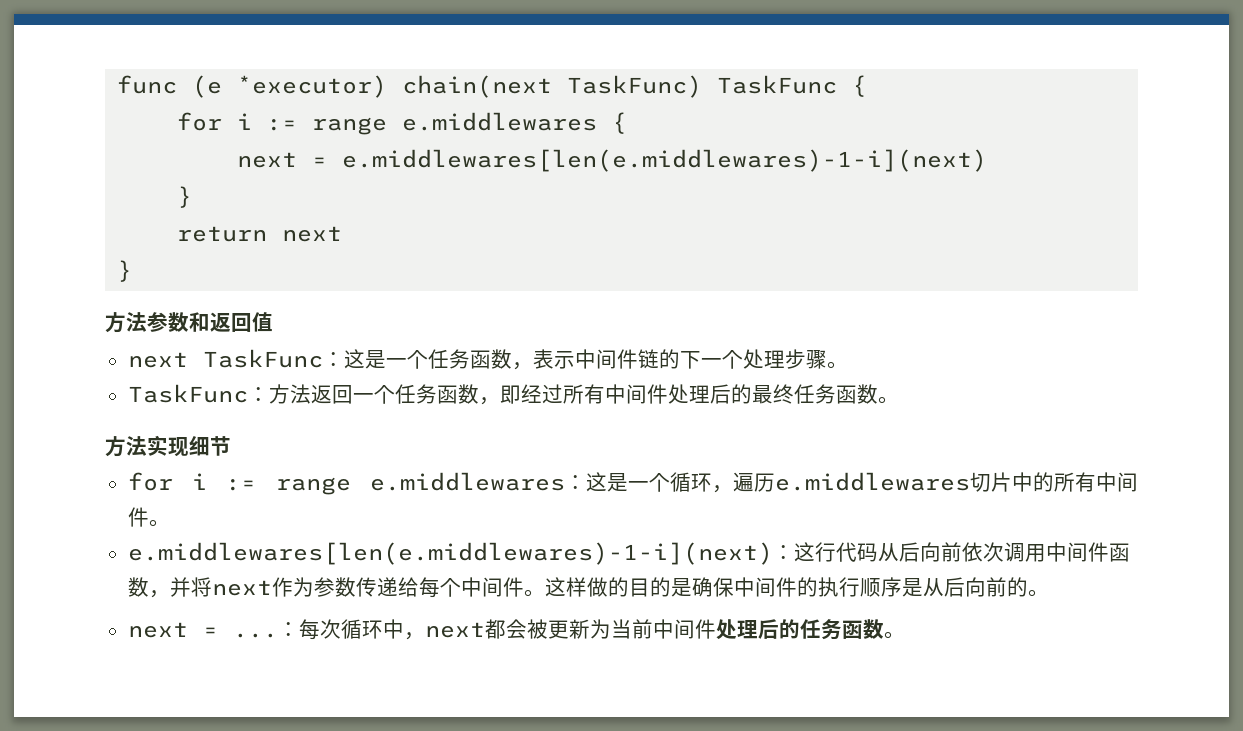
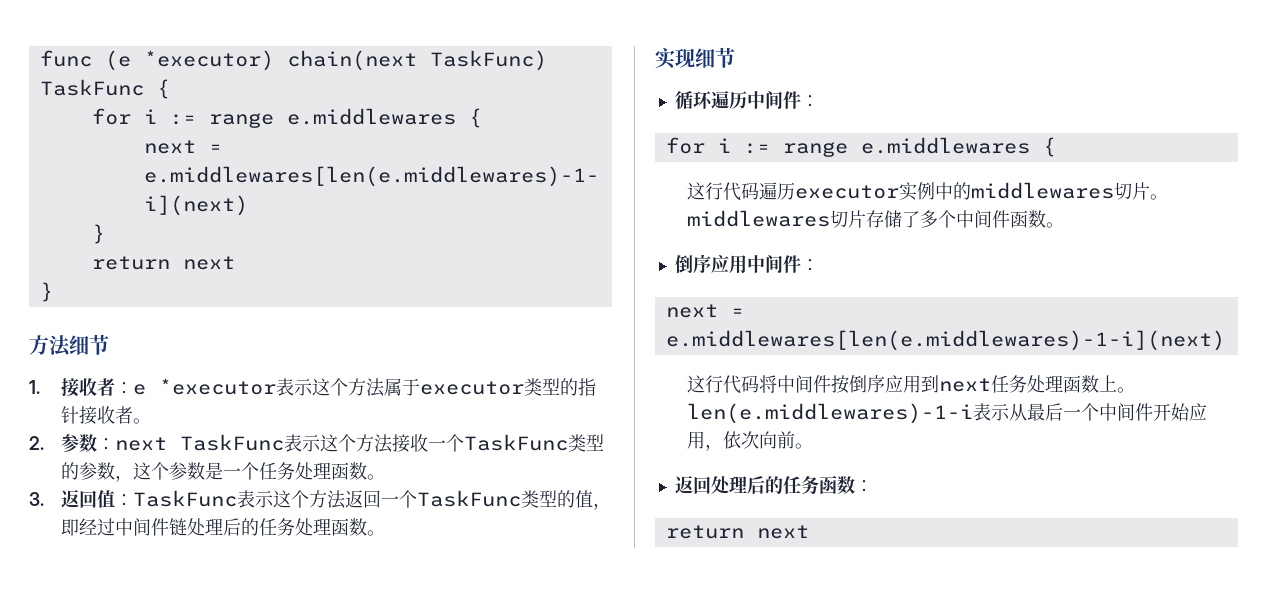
- 方法参数和返回值
- next TaskFunc：这是一个任务函数，表示中间件链的下一个处理步骤。
- TaskFunc：方法返回一个任务函数，即经过所有中间件处理后的最终任务函数。
- 方法实现细节
+ 方法细节
+ 1.接收者：e *executor表示这个方法属于executor类型的指针接收者。
+ 2.参数：next TaskFunc表示这个方法接收一个TaskFunc类型的参数，这个参数是一个任务处理函数。
+ 3.返回值：TaskFunc表示这个方法返回一个TaskFunc类型的值，即经过中间件链处理后的任务处理函数。
+ 实现细节
- for i := range e.middlewares：这是一个循环，遍历e.middlewares切片中的所有中间件。
- e.middlewares[len(e.middlewares)-1-i](next)：这行代码从后向前依次调用中间件函数，并将next作为参数传递给每个中间件。这样做的目的是确保中间件的执行顺序是从后向前的。
- next = ...：每次循环中，next都会被更新为当前中间件处理后的任务函数。
+ 循环遍历中间件：
+ for i := range e.middlewares {
+ 这行代码遍历executor实例中的middlewares切片。middlewares切片存储了多个中间件函数。
+ 倒序应用中间件：
+ next = e.middlewares[len(e.middlewares)-1-i](next)
+ 这行代码将中间件按倒序应用到next任务处理函数上。len(e.middlewares)-1-i表示从最后一个中间件开始应用，依次向前。
+ 返回处理后的任务函数：
+ return next

